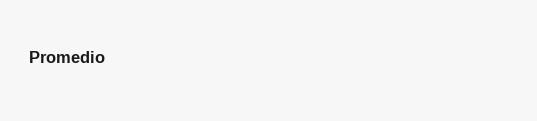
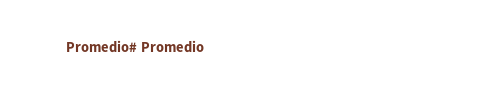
- Promedio
+ Promedio# Promedio

